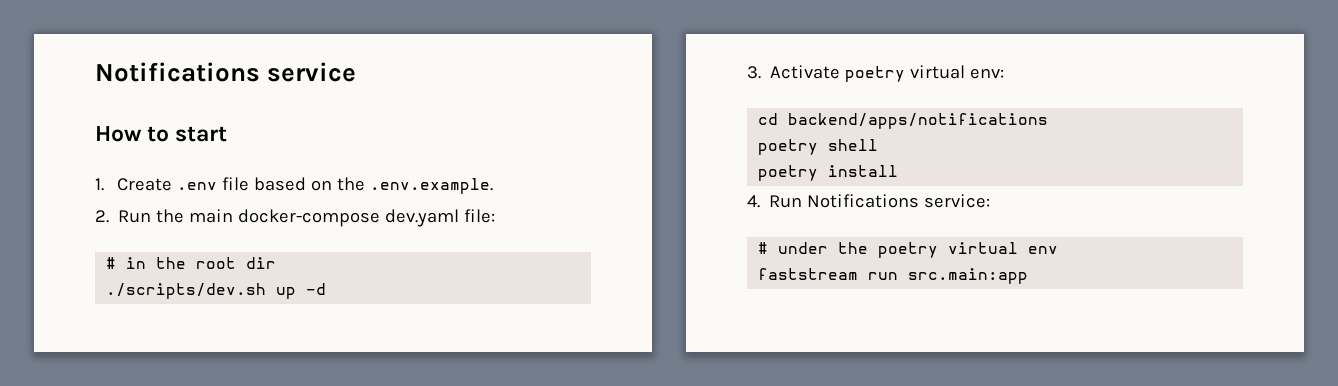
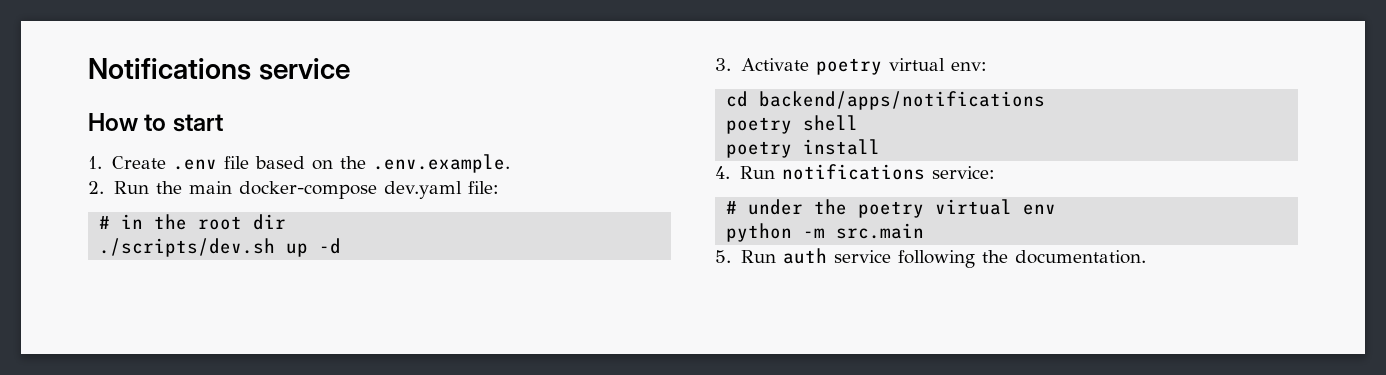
- 4. Run Notifications service:
+ 4. Run notifications service:
- faststream run src.main:app
+ python -m src.main
+ 5. Run auth service following the documentation.

